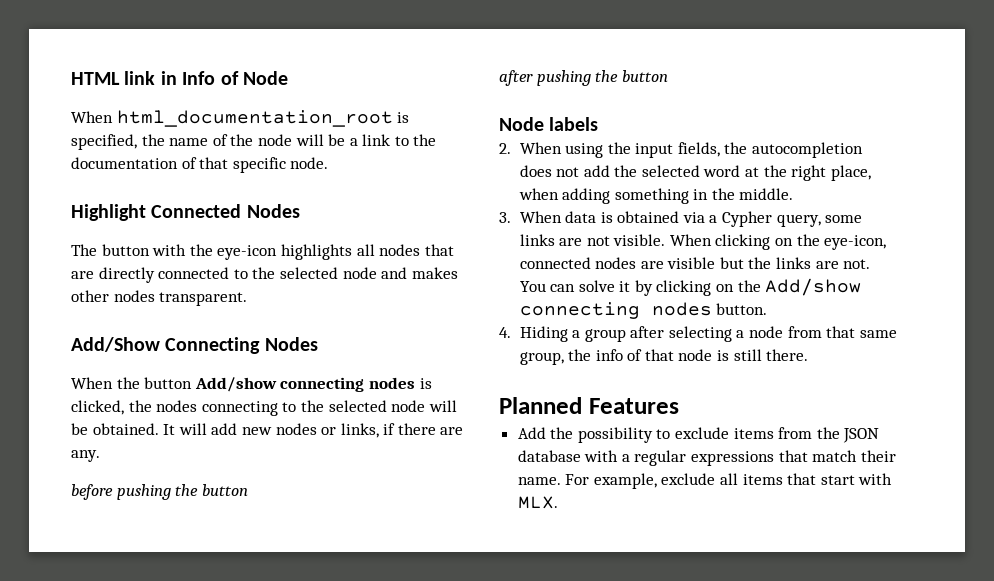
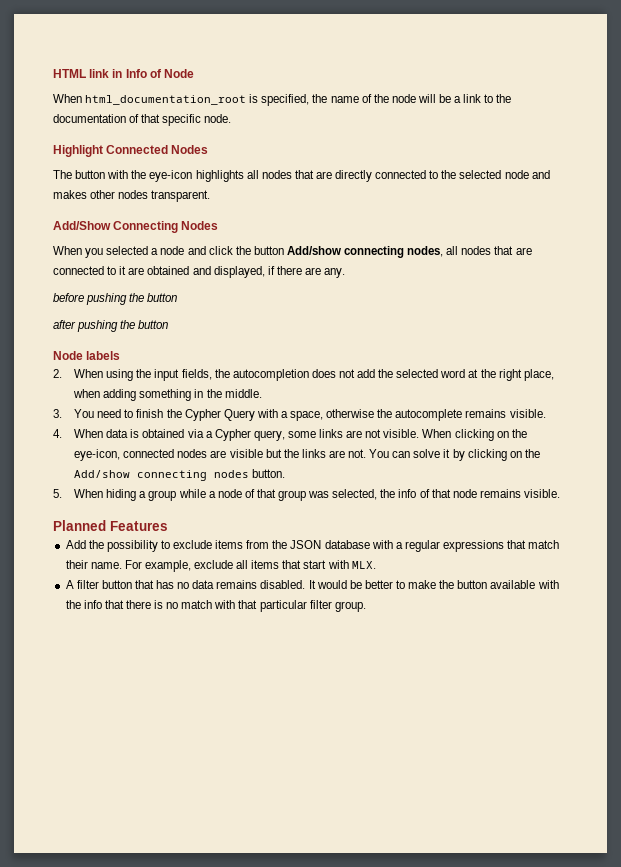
- When the button Add/show connecting nodes is clicked, the nodes connecting to the selected node will be obtained. It will add new nodes or links, if there are any.
+ When you selected a node and click the button Add/show connecting nodes, all nodes that are connected to it are obtained and displayed, if there are any.
- 3. When data is obtained via a Cypher query, some links are not visible.
+ 3. You need to finish the Cypher Query with a space, otherwise the autocomplete remains visible.
+ 4. When data is obtained via a Cypher query, some links are not visible.
- 4. Hiding a group after selecting a node from that same group, the info of that node is still there.
+ 5. When hiding a group while a node of that group was selected, the info of that node remains visible.
+ A filter button that has no data remains disabled. It would be better to make the button available with the info that there is no match with that particular filter group.

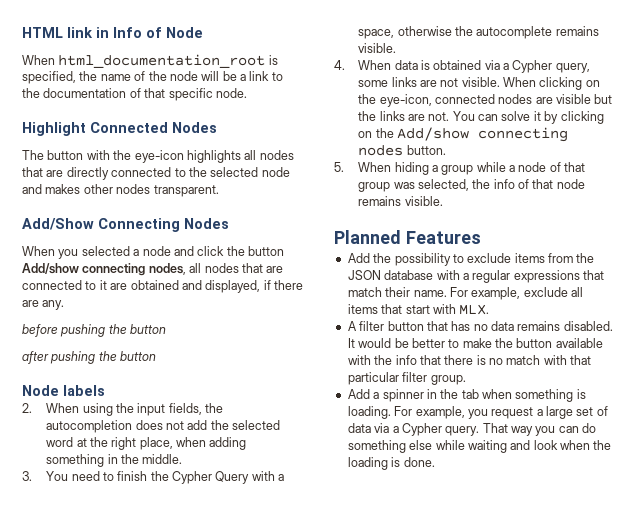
+ Add a spinner in the tab when something is loading. For example, you request a large set of data via a Cypher query. That way you can do something else while waiting and look when the loading is done.

